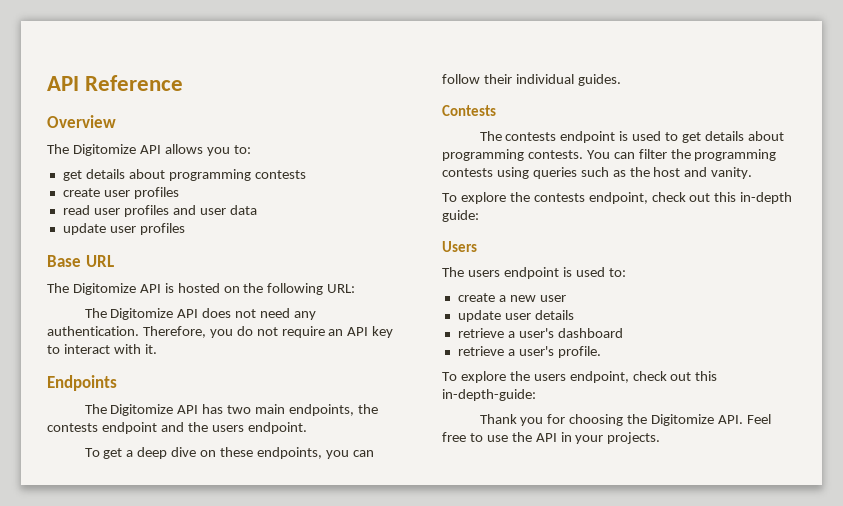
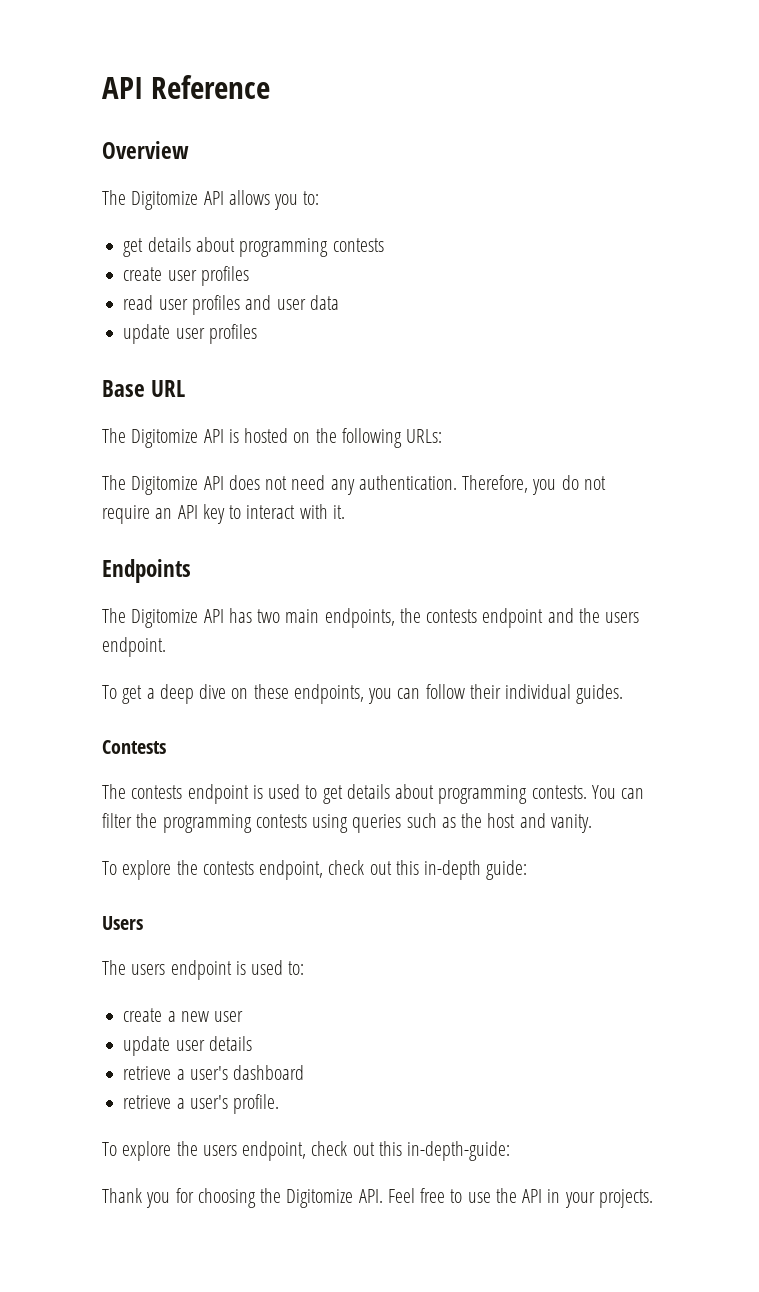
- The Digitomize API is hosted on the following URL:
+ The Digitomize API is hosted on the following URLs:

